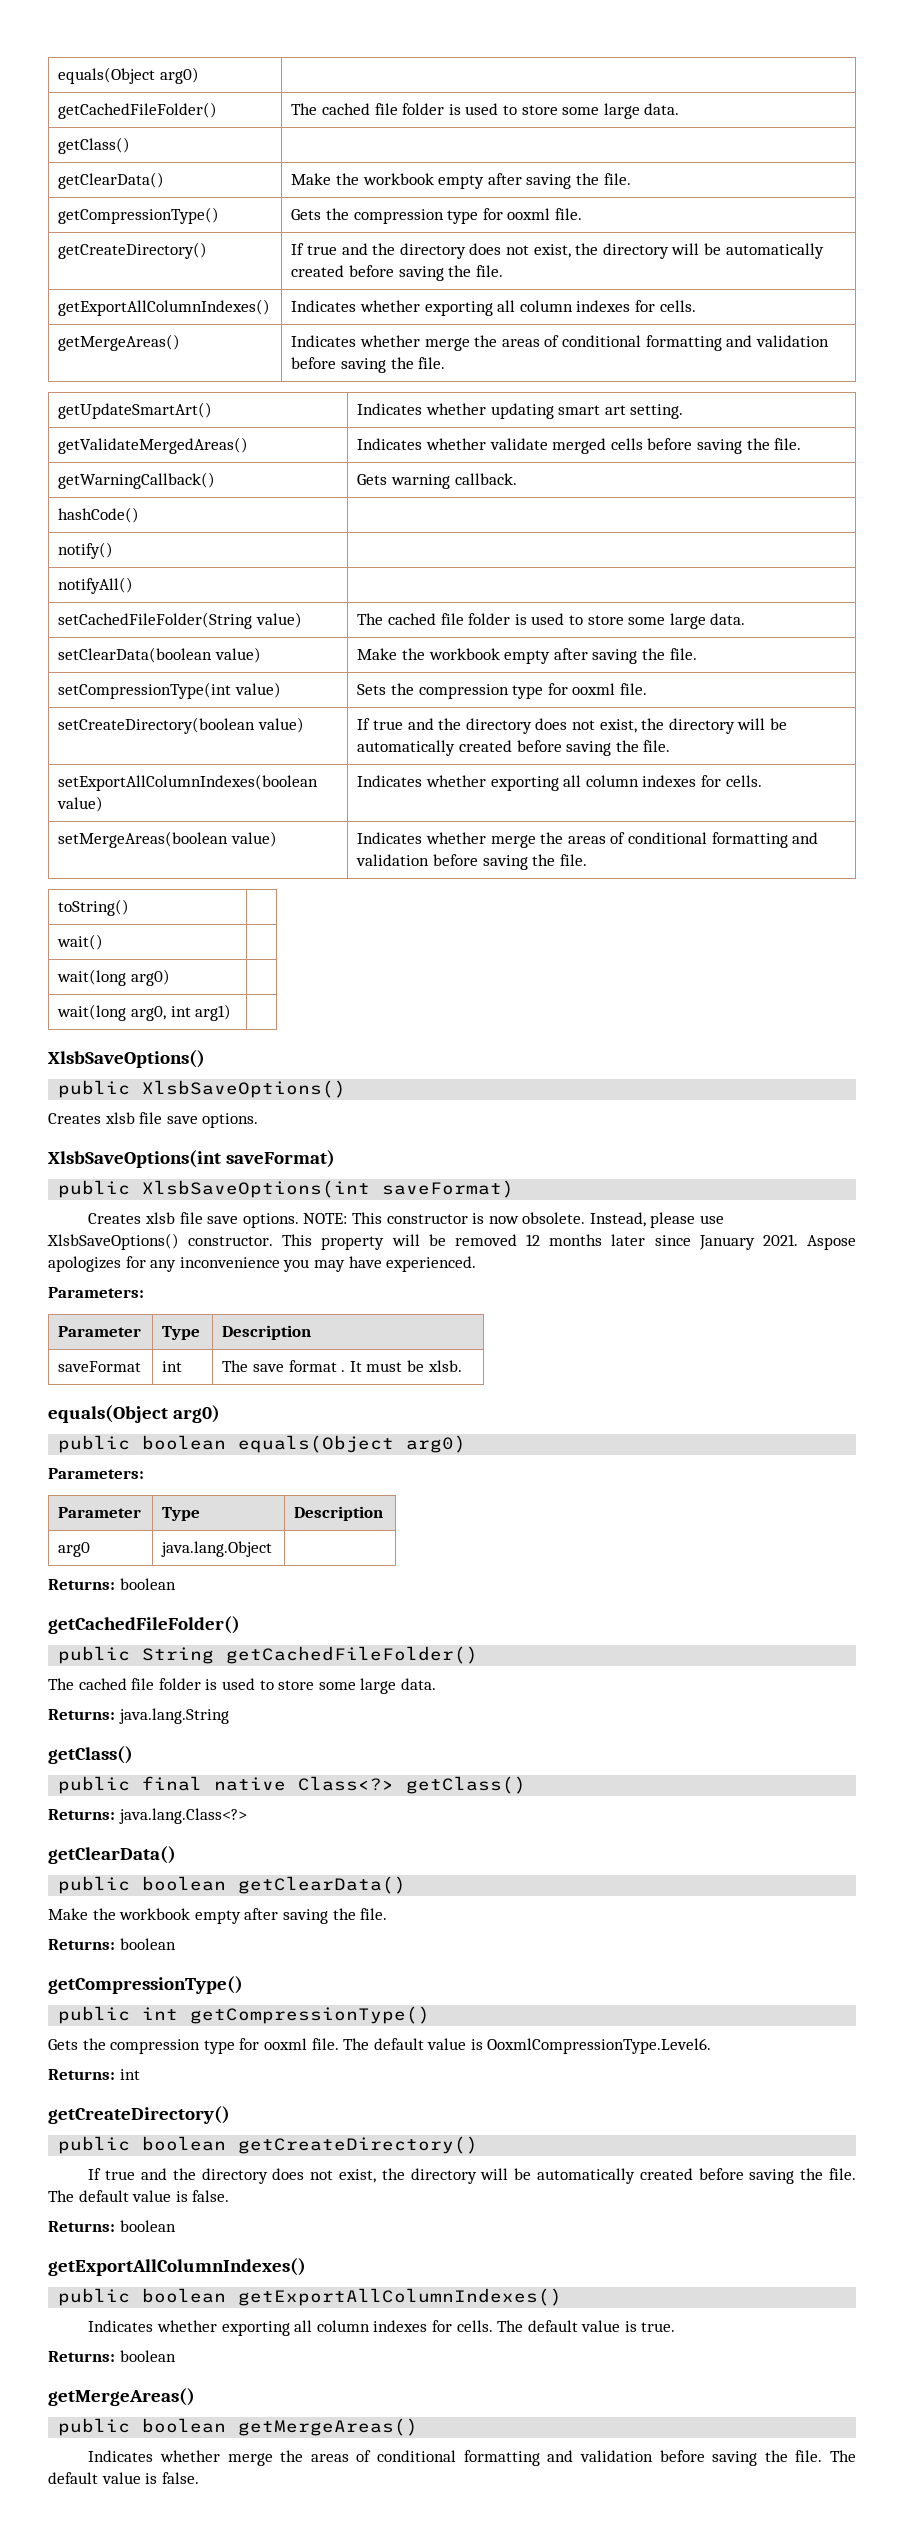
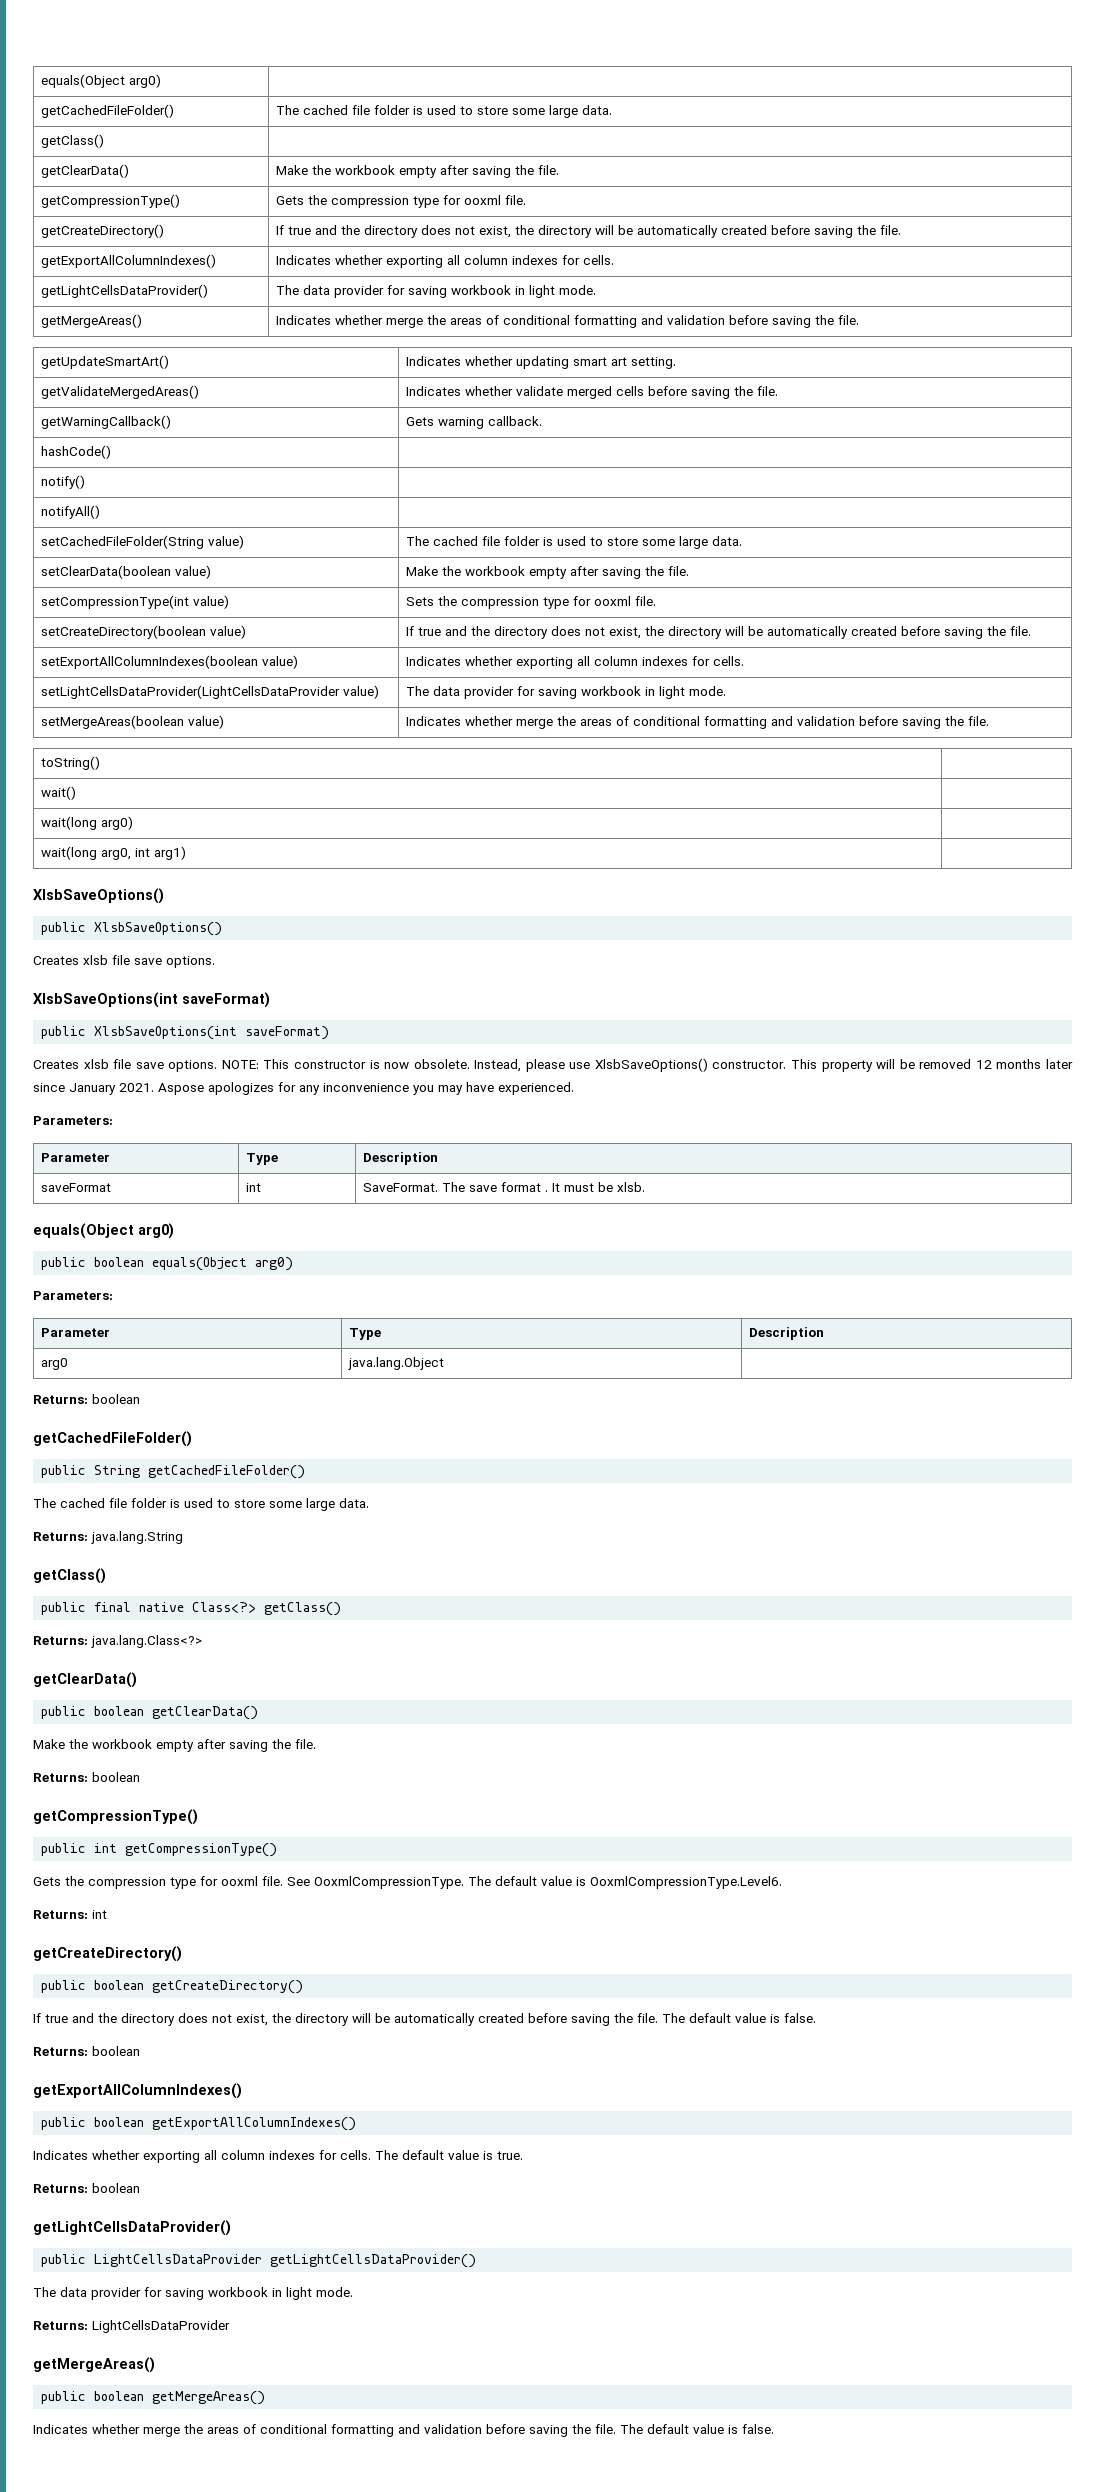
+ getLightCellsDataProvider() | The data provider for saving workbook in light mode.
+ setLightCellsDataProvider(LightCellsDataProvider value) | The data provider for saving workbook in light mode.
- saveFormat | int | The save format . It must be xlsb.
+ saveFormat | int | SaveFormat. The save format . It must be xlsb.
+ See OoxmlCompressionType.
  The default value is true.
  Returns: boolean
+ getLightCellsDataProvider()
+ public LightCellsDataProvider getLightCellsDataProvider()
+ The data provider for saving workbook in light mode.
+ Returns: LightCellsDataProvider

